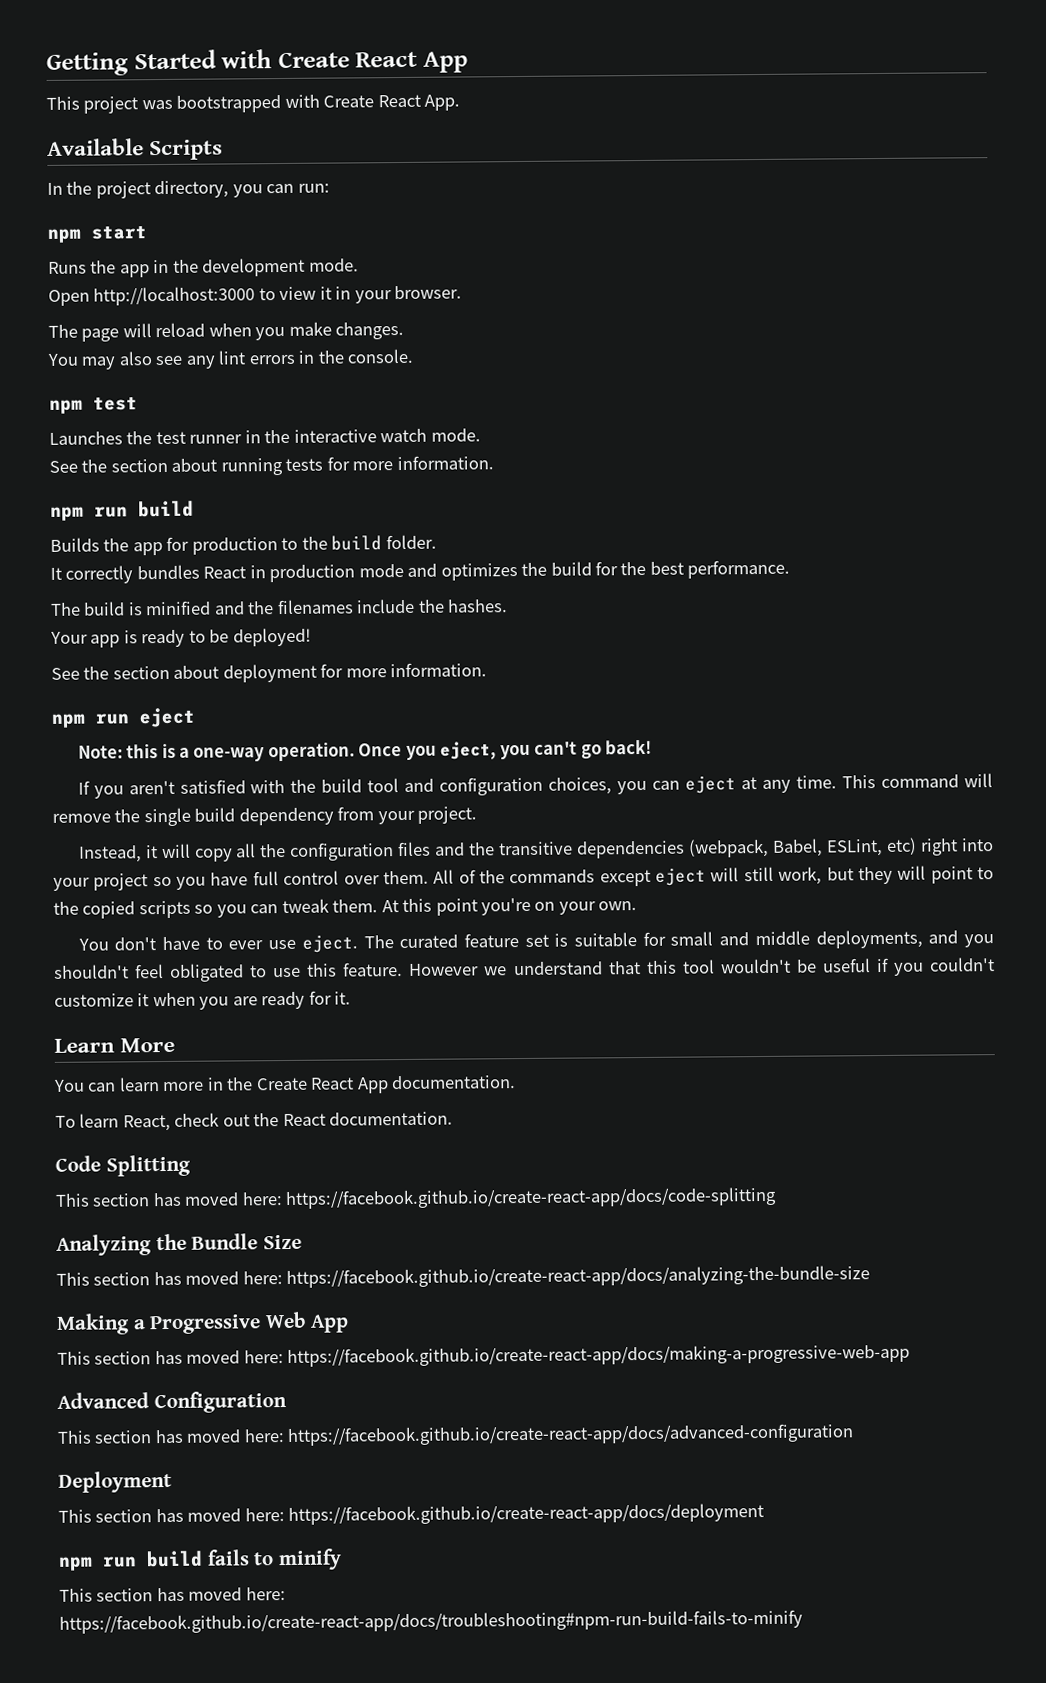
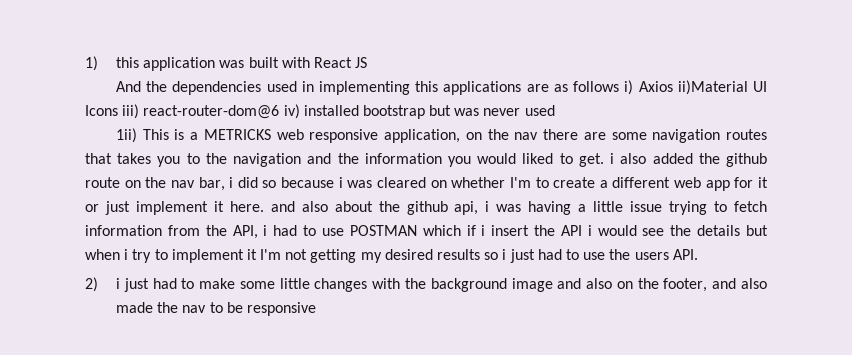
- Getting Started with Create React App
- This project was bootstrapped with Create React App.
- Available Scripts
- In the project directory, you can run:
- npm start
- Runs the app in the development mode.
- Open http://localhost:3000 to view it in your browser.
- The page will reload when you make changes.
- You may also see any lint errors in the console.
- npm test
- Launches the test runner in the interactive watch mode.
- See the section about running tests for more information.
- npm run build
- Builds the app for production to the build folder.
- It correctly bundles React in production mode and optimizes the build for the best performance.
- The build is minified and the filenames include the hashes.
- Your app is ready to be deployed!
- See the section about deployment for more information.
- npm run eject
- Note: this is a one-way operation. Once you eject, you can't go back!
- If you aren't satisfied with the build tool and configuration choices, you can eject at any time. This command will remove the single build dependency from your project.
- Instead, it will copy all the configuration files and the transitive dependencies (webpack, Babel, ESLint, etc) right into your project so you have full control over them. All of the commands except eject will still work, but they will point to the copied scripts so you can tweak them. At this point you're on your own.
- You don't have to ever use eject. The curated feature set is suitable for small and middle deployments, and you shouldn't feel obligated to use this feature. However we understand that this tool wouldn't be useful if you couldn't customize it when you are ready for it.
- Learn More
- You can learn more in the Create React App documentation.
- To learn React, check out the React documentation.
- Code Splitting
- This section has moved here: https://facebook.github.io/create-react-app/docs/code-splitting
- Analyzing the Bundle Size
- This section has moved here: https://facebook.github.io/create-react-app/docs/analyzing-the-bundle-size
- Making a Progressive Web App
- This section has moved here: https://facebook.github.io/create-react-app/docs/making-a-progressive-web-app
- Advanced Configuration
- This section has moved here: https://facebook.github.io/create-react-app/docs/advanced-configuration
- Deployment
- This section has moved here: https://facebook.github.io/create-react-app/docs/deployment
- npm run build fails to minify
- This section has moved here: https://facebook.github.io/create-react-app/docs/troubleshooting#npm-run-build-fails-to-minify
+ 1) this application was built with React JS
+ And the dependencies used in implementing this applications are as follows i) Axios ii)Material UI Icons iii) react-router-dom@6 iv) installed bootstrap but was never used
+ 1ii) This is a METRICKS web responsive application, on the nav there are some navigation routes that takes you to the navigation and the information you would liked to get. i also added the github route on the nav bar, i did so because i was cleared on whether I'm to create a different web app for it or just implement it here. and also about the github api, i was having a little issue trying to fetch information from the API, i had to use POSTMAN which if i insert the API i would see the details but when i try to implement it I'm not getting my desired results so i just had to use the users API.
+ 2) i just had to make some little changes with the background image and also on the footer, and also made the nav to be responsive

